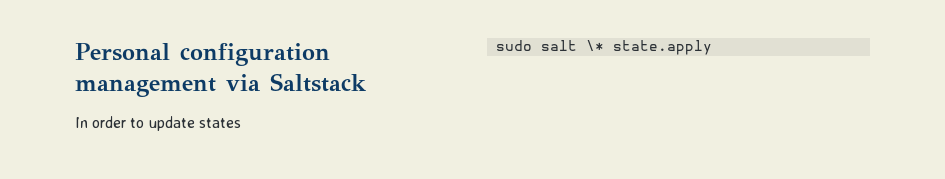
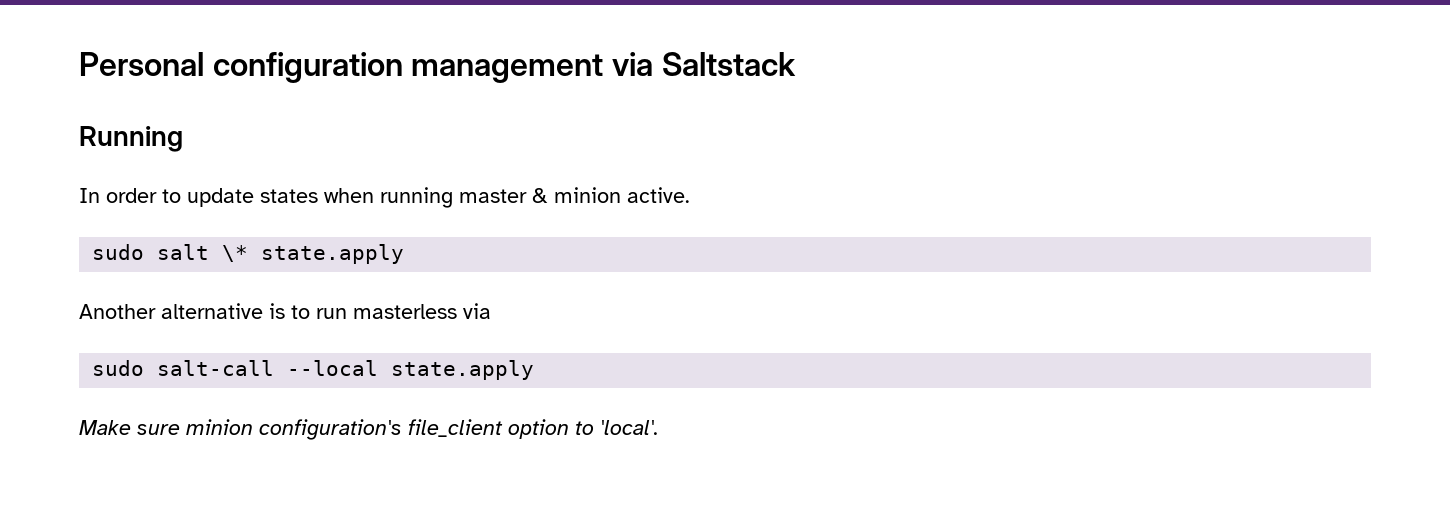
+ Running
- In order to update states
+ In order to update states when running master & minion active.
  sudo salt \* state.apply
+ Another alternative is to run masterless via
+ sudo salt-call --local state.apply
+ Make sure minion configuration's file_client option to 'local'.

